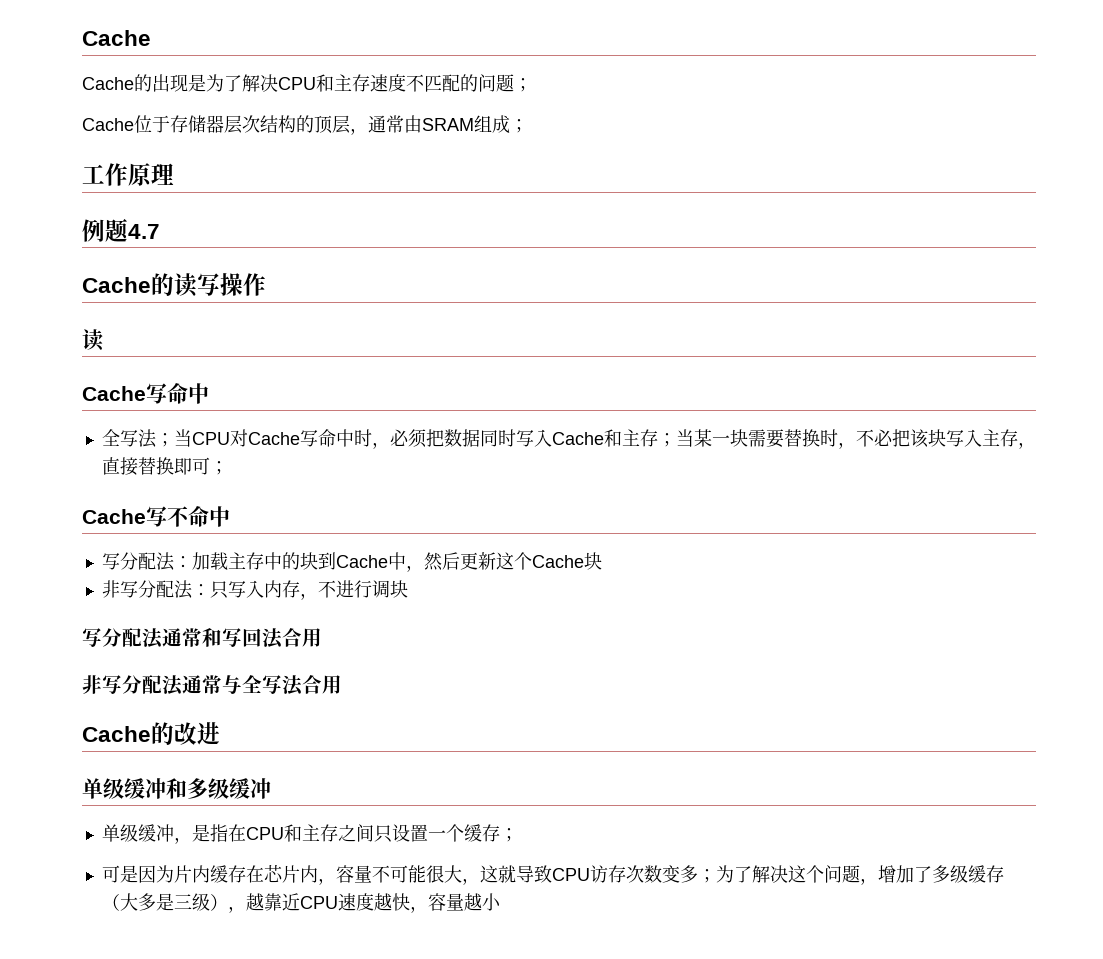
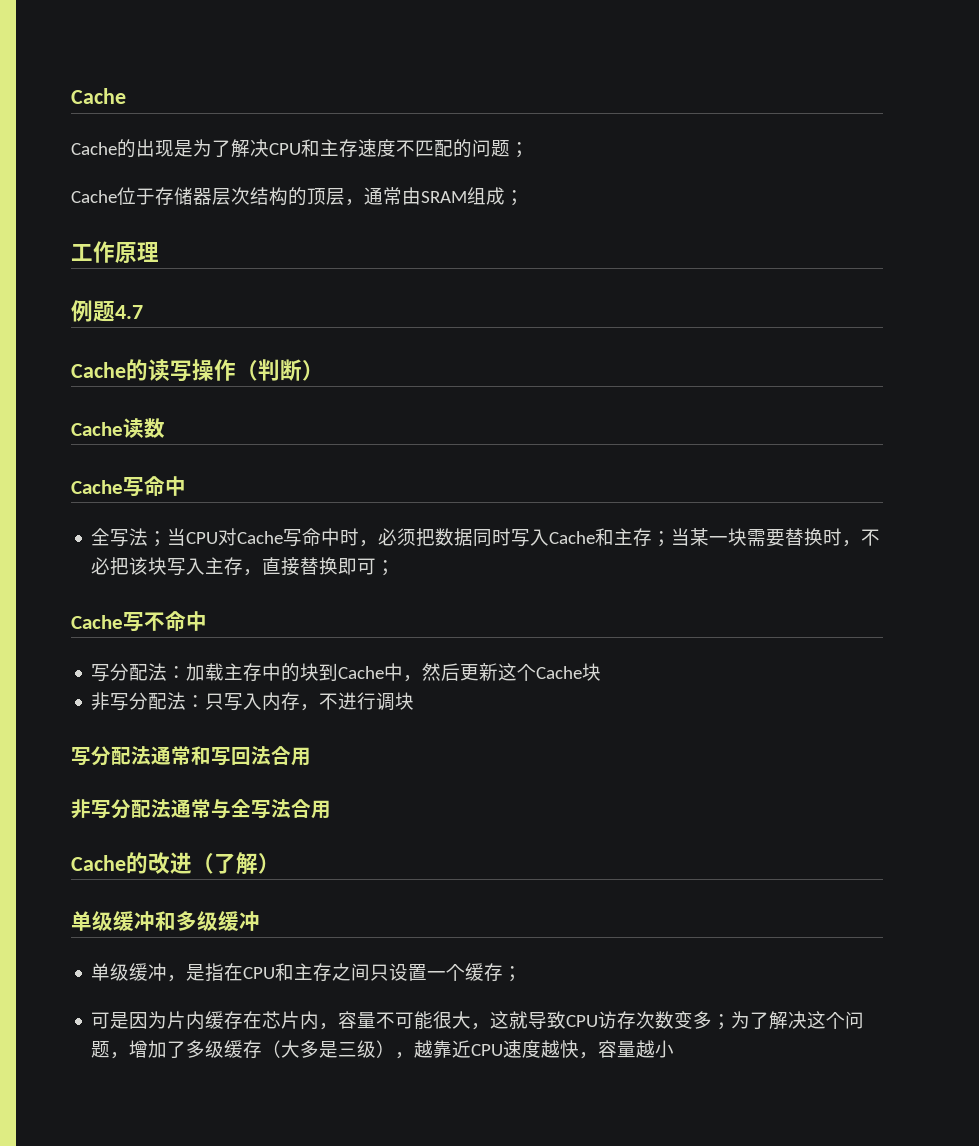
- Cache的读写操作
- 读
+ Cache的读写操作（判断）
+ Cache读数
- Cache的改进
+ Cache的改进（了解）

